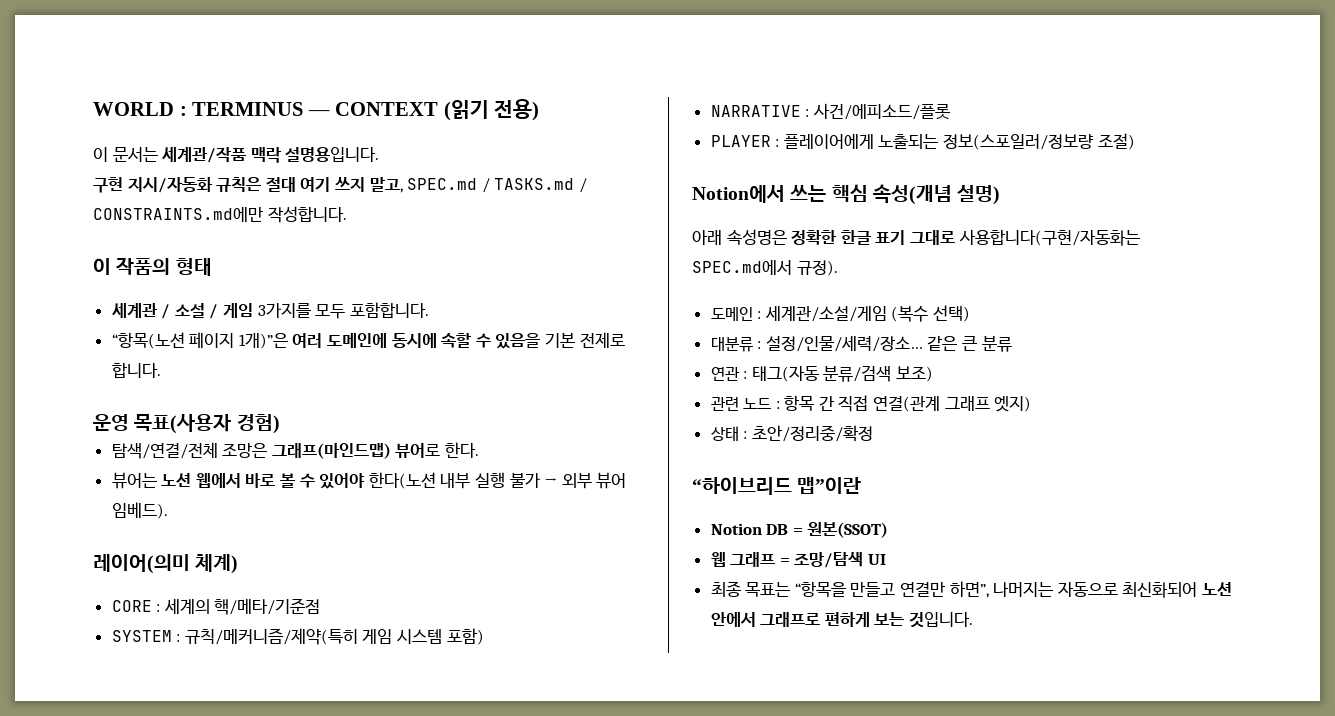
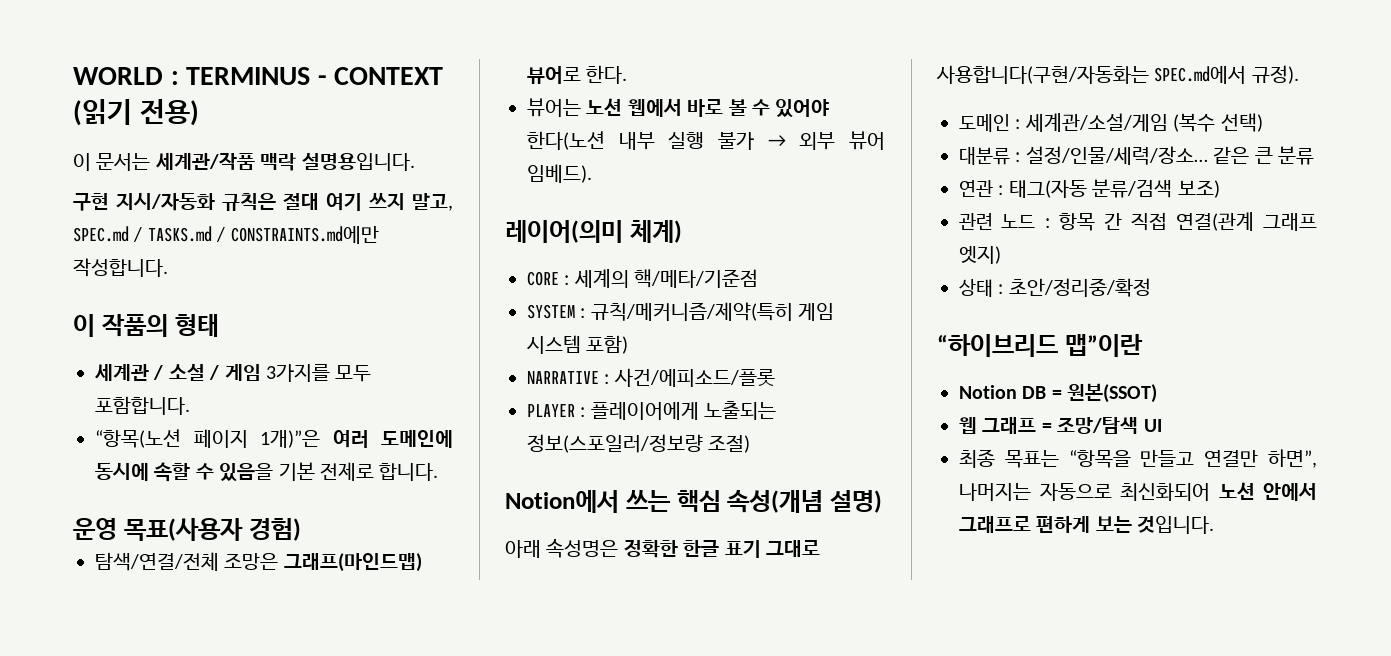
- WORLD : TERMINUS — CONTEXT (읽기 전용)
+ WORLD : TERMINUS - CONTEXT (읽기 전용)

